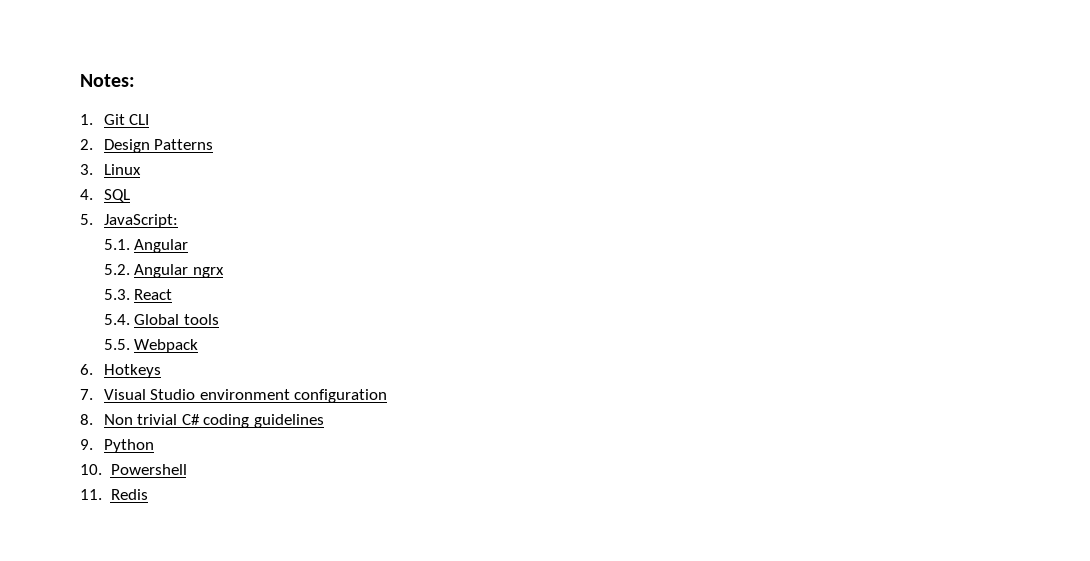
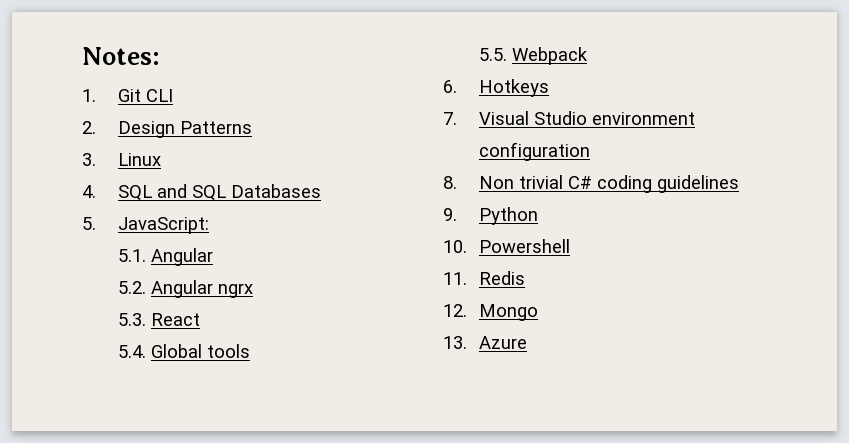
- 4. SQL
+ 4. SQL and SQL Databases
+ 12. Mongo
+ 13. Azure

